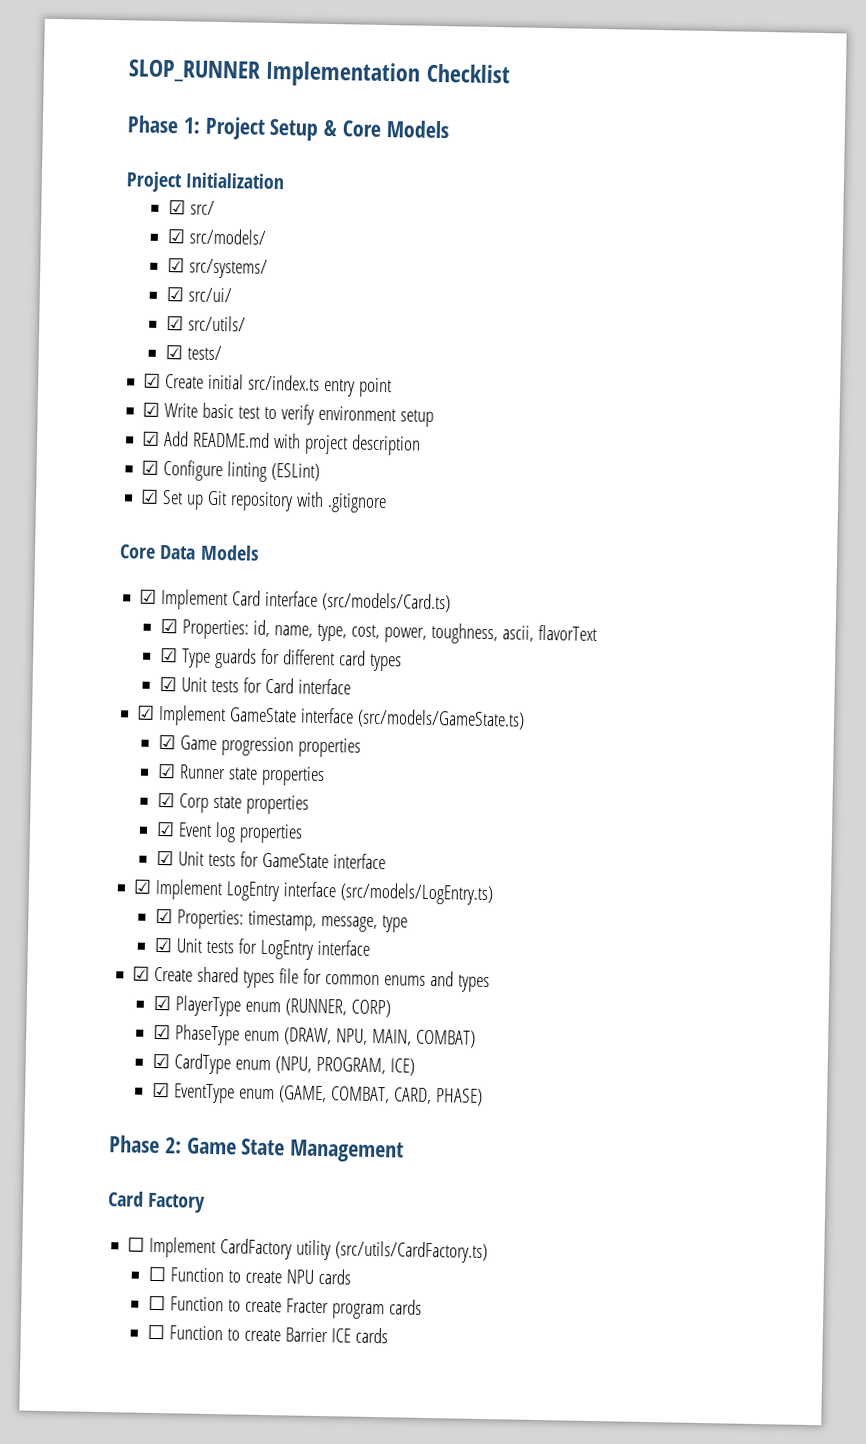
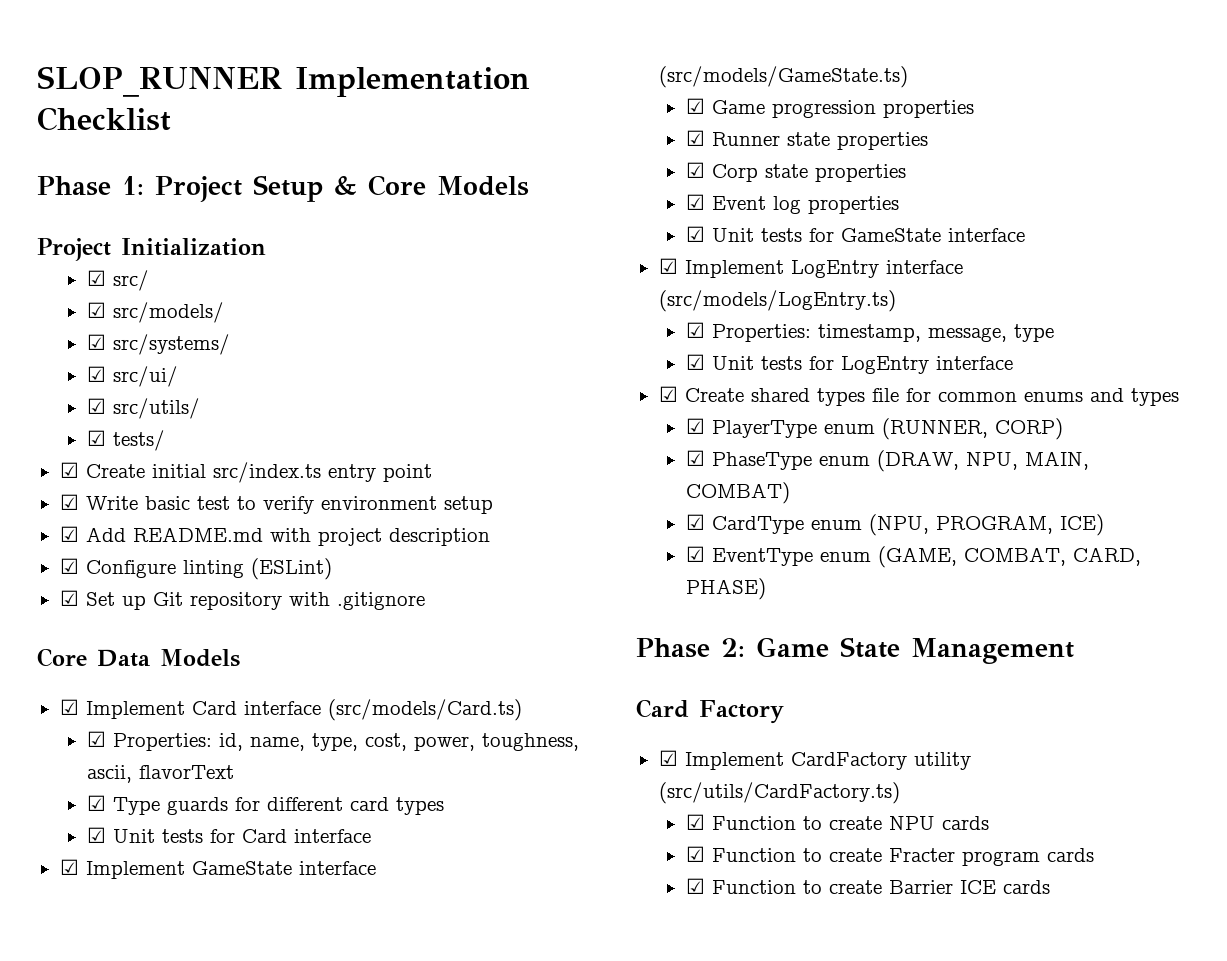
- ☐ Implement CardFactory utility (src/utils/CardFactory.ts)
+ ☑ Implement CardFactory utility (src/utils/CardFactory.ts)
- ☐ Function to create NPU cards
+ ☑ Function to create NPU cards
- ☐ Function to create Fracter program cards
+ ☑ Function to create Fracter program cards
- ☐ Function to create Barrier ICE cards
+ ☑ Function to create Barrier ICE cards

